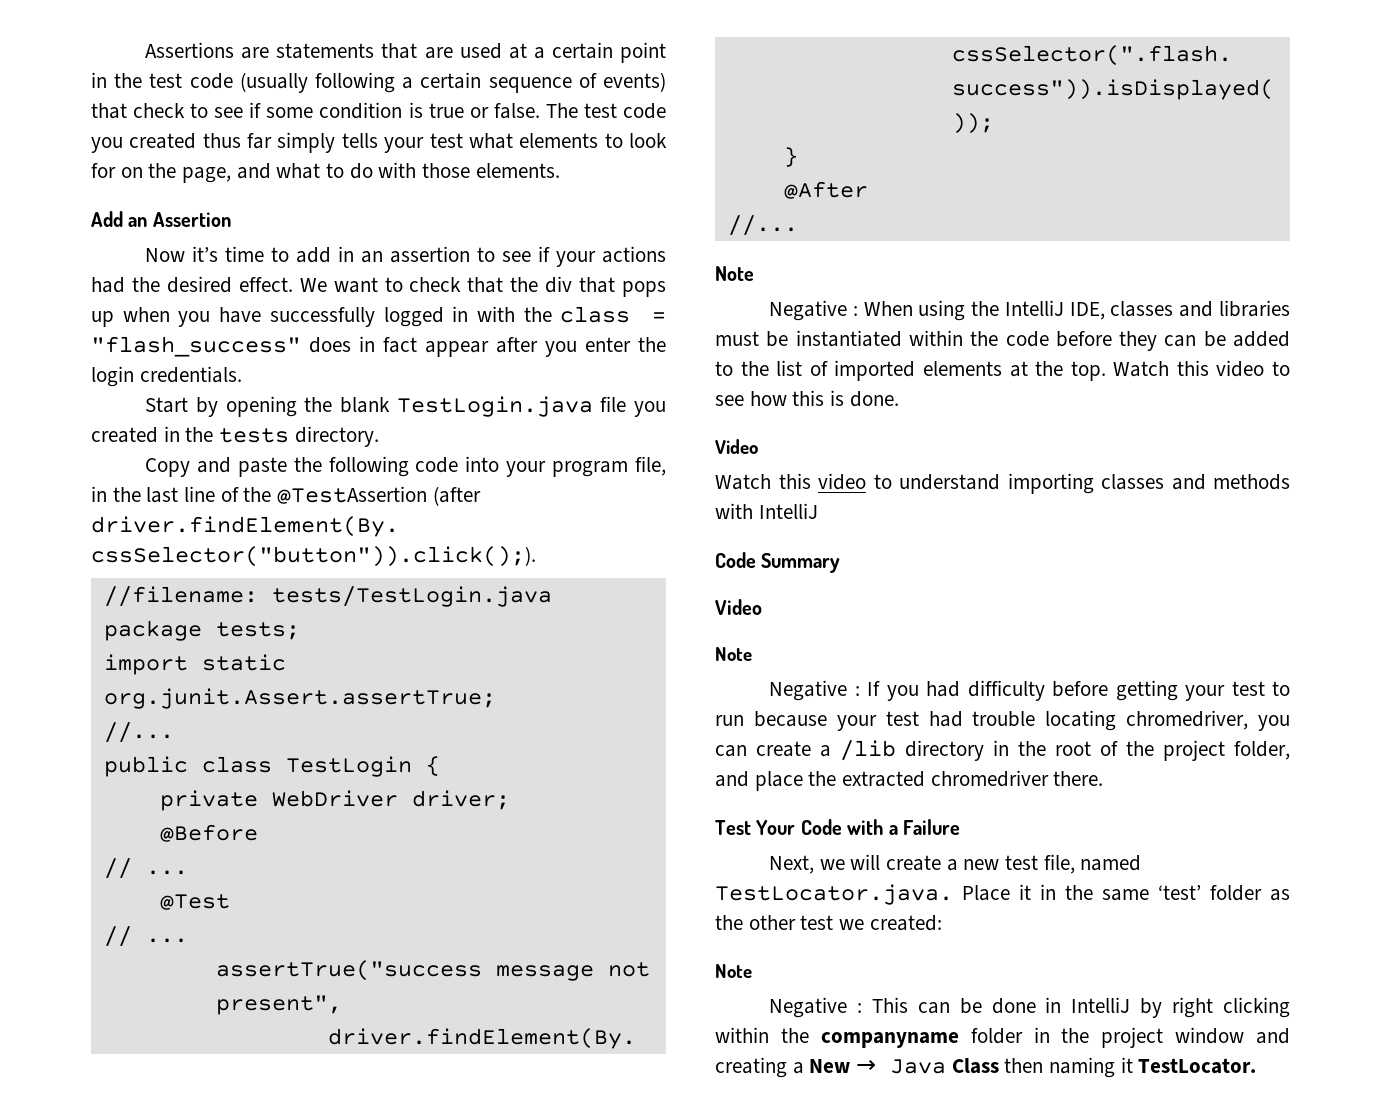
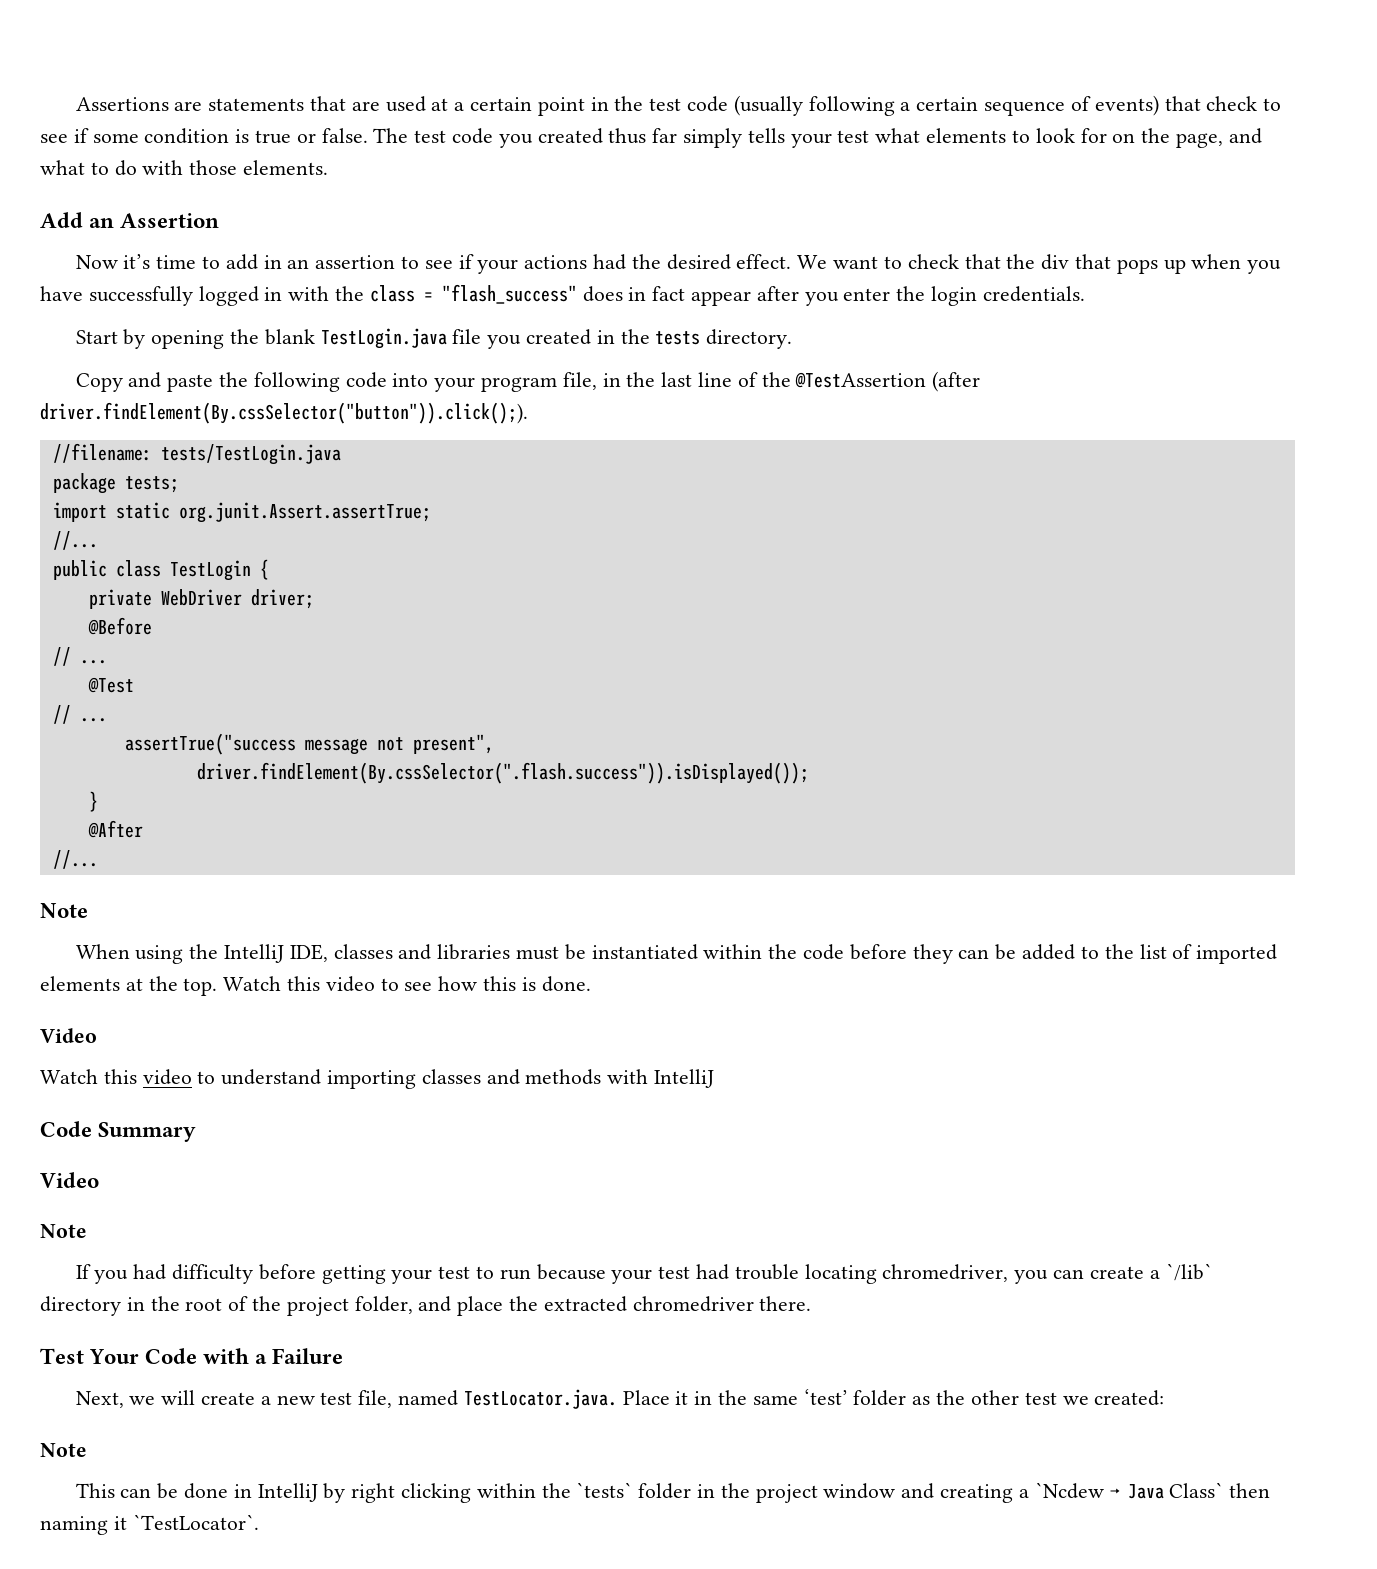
- Negative : When using the IntelliJ IDE, classes and libraries must be instantiated within the code before they can be added to the list of imported elements at the top.
+ When using the IntelliJ IDE, classes and libraries must be instantiated within the code before they can be added to the list of imported elements at the top.
- Negative : If you had difficulty before getting your test to run because your test had trouble locating chromedriver, you can create a /lib directory in the root of the project folder, and place the extracted chromedriver there.
+ If you had difficulty before getting your test to run because your test had trouble locating chromedriver, you can create a `/lib` directory in the root of the project folder, and place the extracted chromedriver there.
- Negative : This can be done in IntelliJ by right clicking within the companyname folder in the project window and creating a New → Java Class then naming it TestLocator.
+ This can be done in IntelliJ by right clicking within the `tests` folder in the project window and creating a `Ncdew → Java Class` then naming it `TestLocator`.

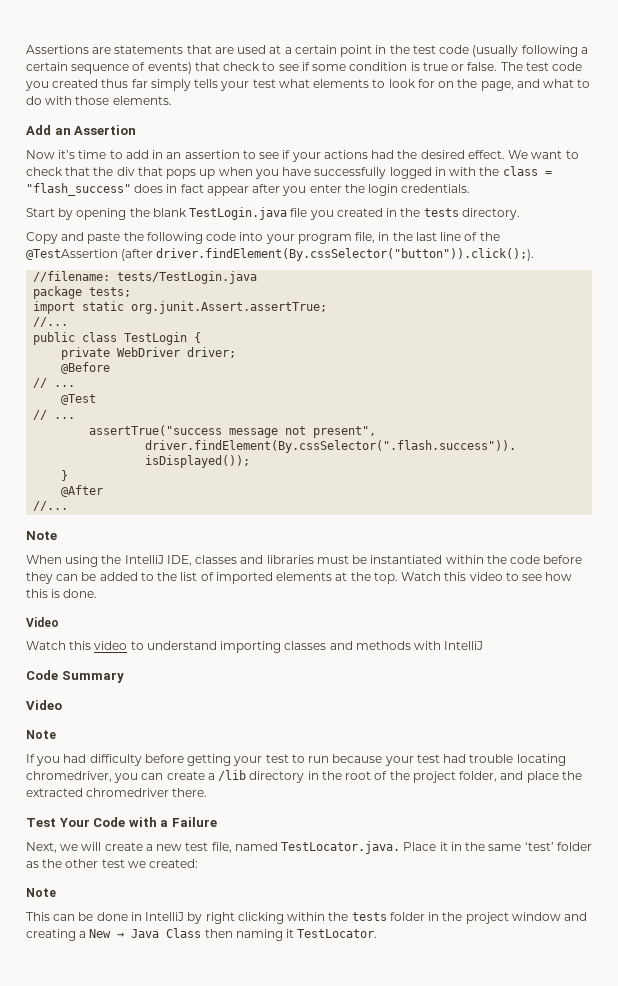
- If you had difficulty before getting your test to run because your test had trouble locating chromedriver, you can create a `/lib` directory in the root of the project folder, and place the extracted chromedriver there.
+ If you had difficulty before getting your test to run because your test had trouble locating chromedriver, you can create a /lib directory in the root of the project folder, and place the extracted chromedriver there.
- This can be done in IntelliJ by right clicking within the `tests` folder in the project window and creating a `Ncdew → Java Class` then naming it `TestLocator`.
+ This can be done in IntelliJ by right clicking within the tests folder in the project window and creating a New → Java Class then naming it TestLocator.

